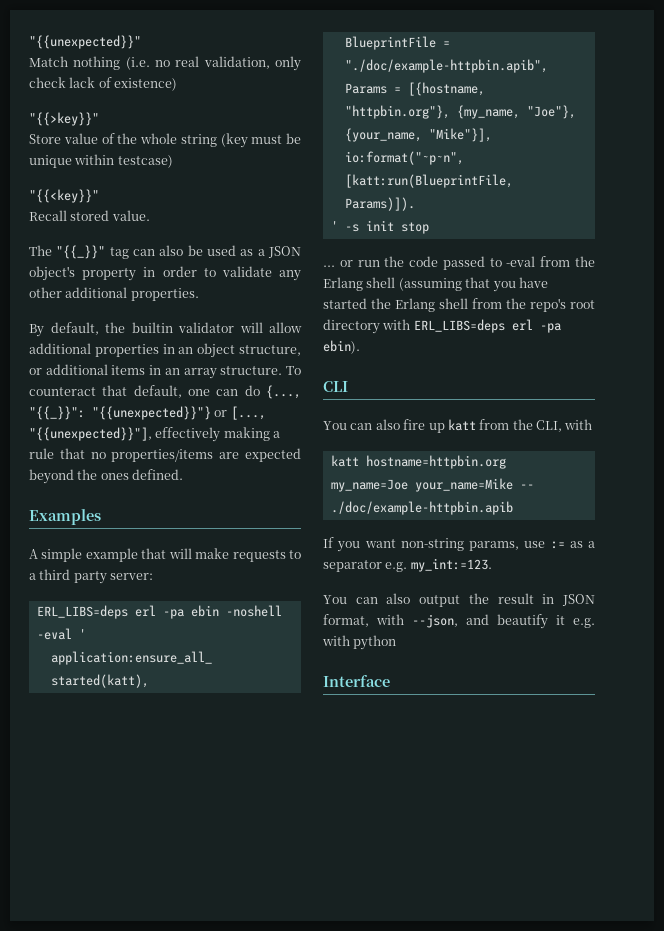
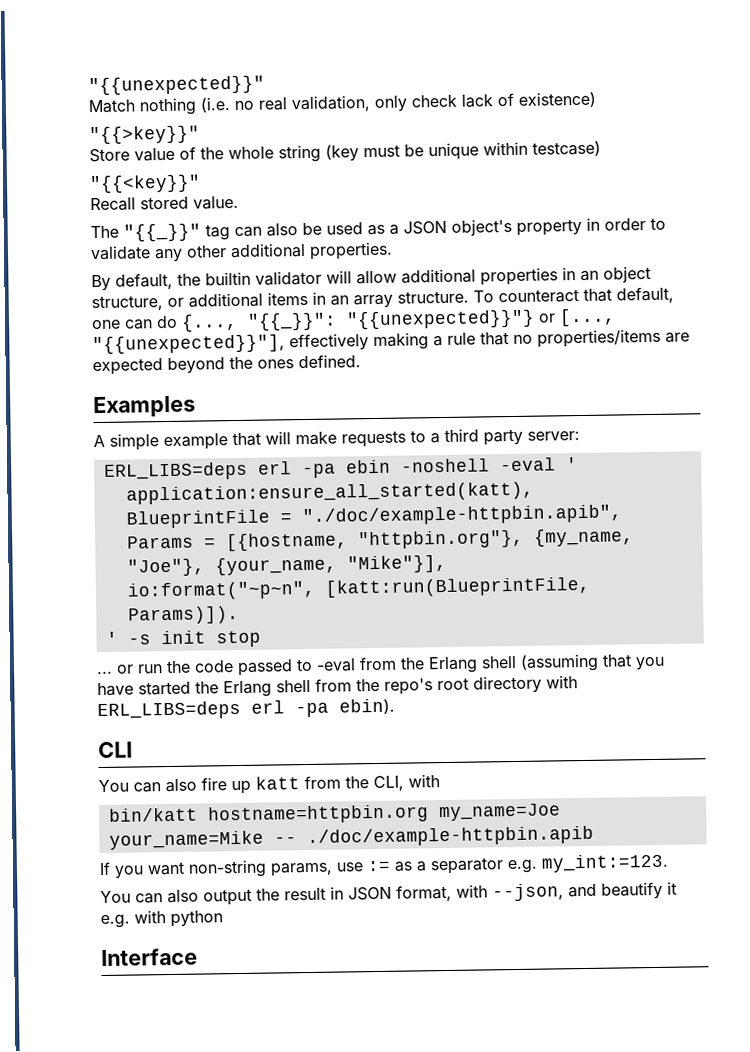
- katt hostname=httpbin.org my_name=Joe your_name=Mike -- ./doc/example-httpbin.apib
+ bin/katt hostname=httpbin.org my_name=Joe your_name=Mike -- ./doc/example-httpbin.apib

